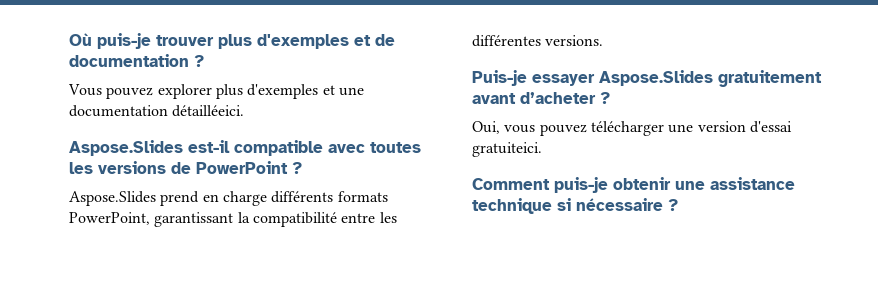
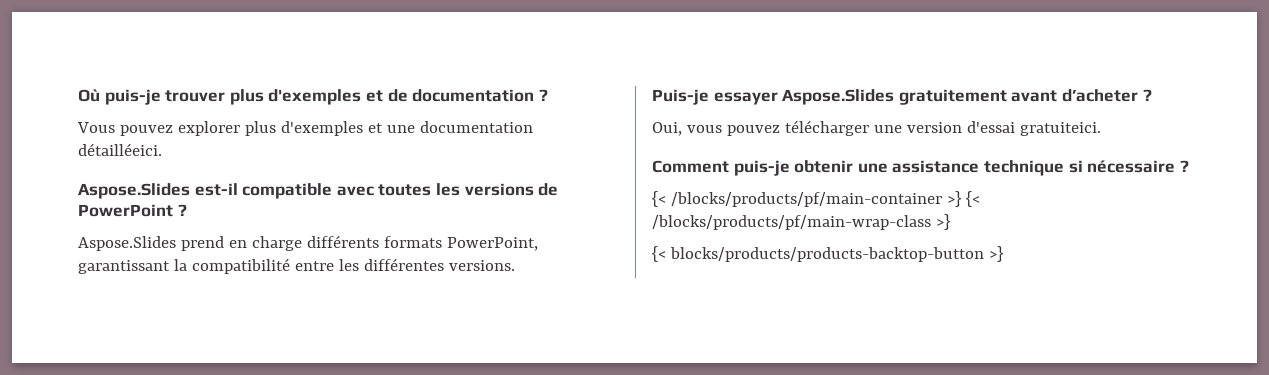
+ {< /blocks/products/pf/main-container >} {< /blocks/products/pf/main-wrap-class >}
+ {< blocks/products/products-backtop-button >}

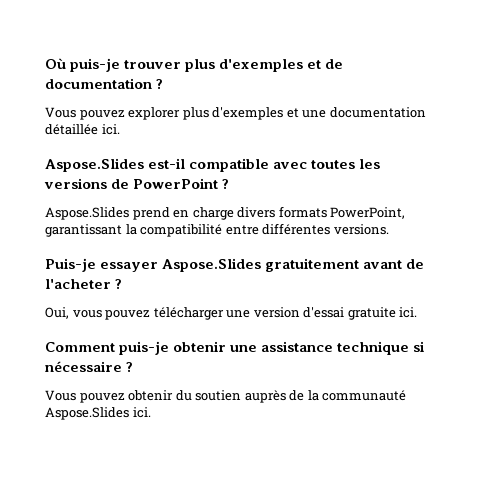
- Vous pouvez explorer plus d'exemples et une documentation détailléeici.
+ Vous pouvez explorer plus d'exemples et une documentation détaillée ici.
- Aspose.Slides prend en charge différents formats PowerPoint, garantissant la compatibilité entre les différentes versions.
+ Aspose.Slides prend en charge divers formats PowerPoint, garantissant la compatibilité entre différentes versions.
- Puis-je essayer Aspose.Slides gratuitement avant d’acheter ?
+ Puis-je essayer Aspose.Slides gratuitement avant de l'acheter ?
- Oui, vous pouvez télécharger une version d'essai gratuiteici.
+ Oui, vous pouvez télécharger une version d'essai gratuite ici.
- {< /blocks/products/pf/main-container >} {< /blocks/products/pf/main-wrap-class >}
- {< blocks/products/products-backtop-button >}
+ Vous pouvez obtenir du soutien auprès de la communauté Aspose.Slides ici.

